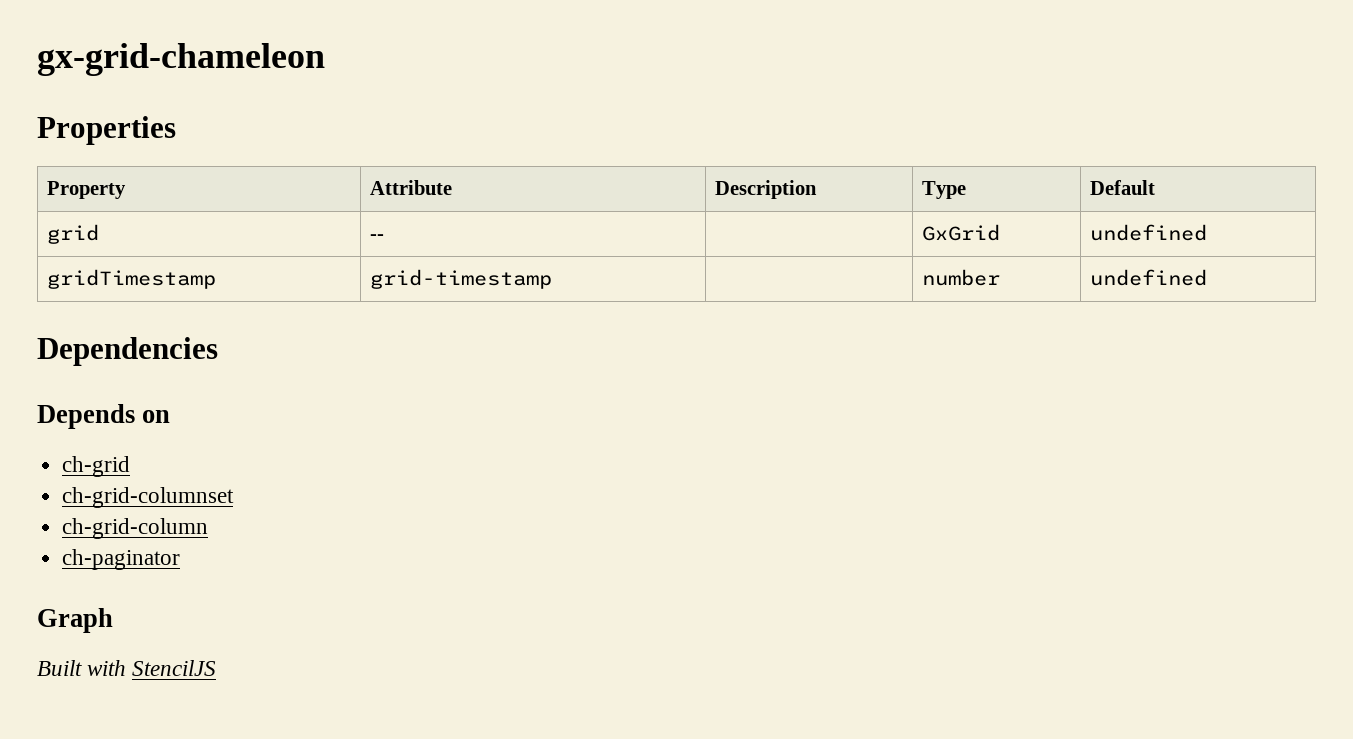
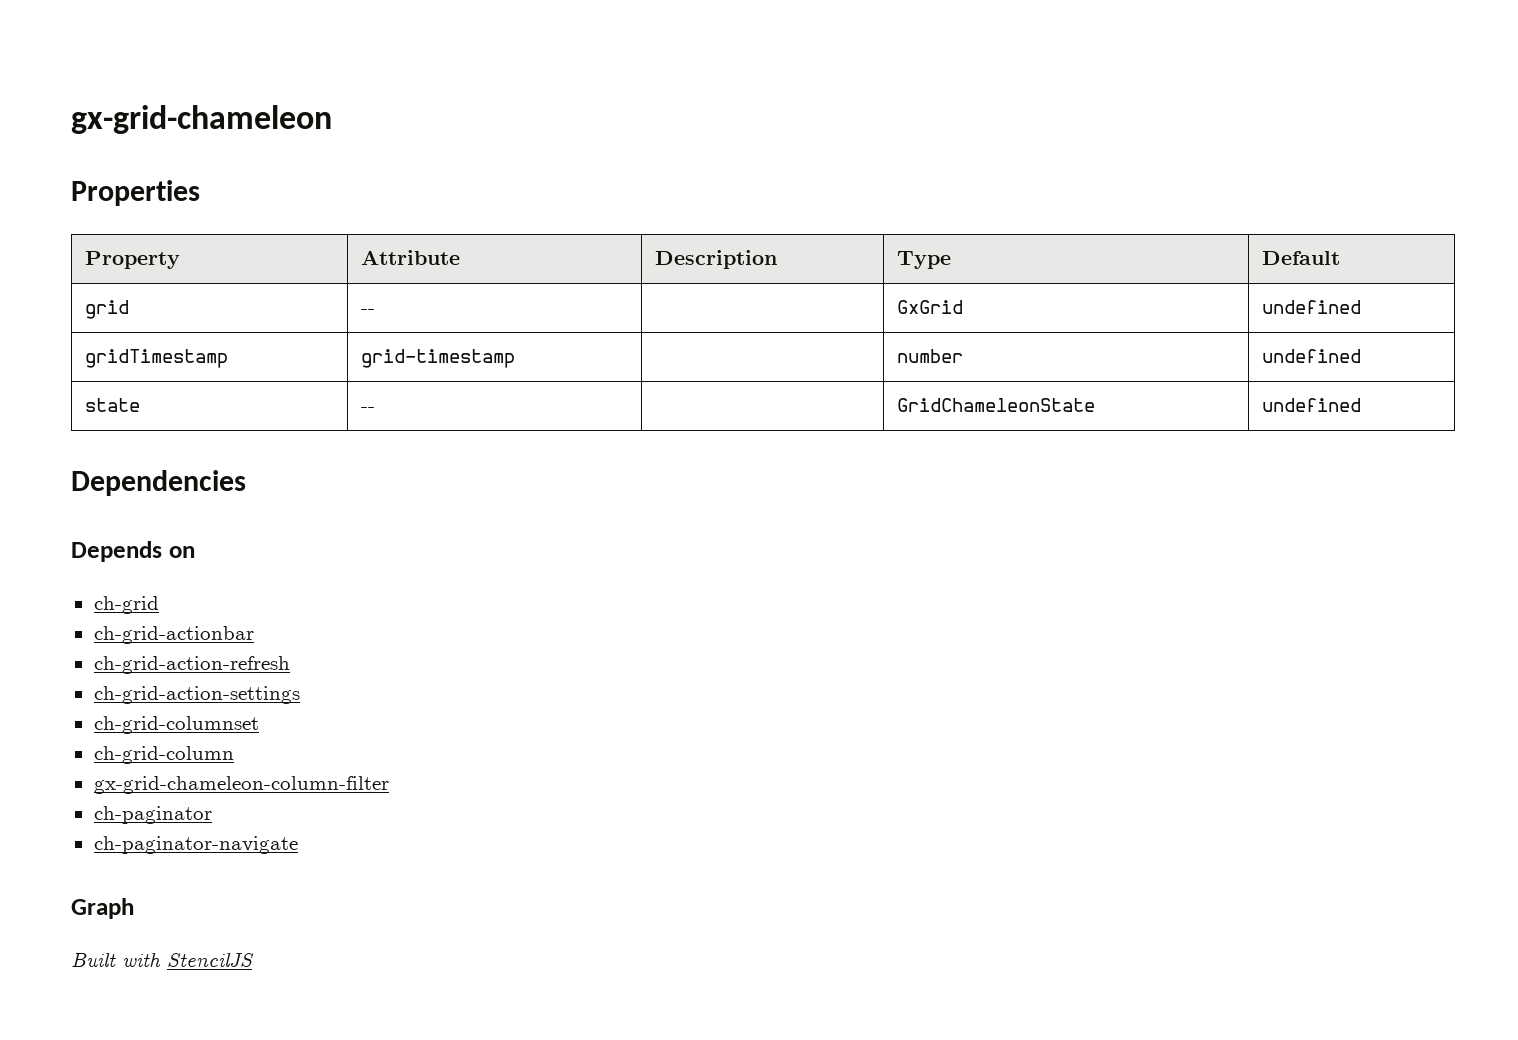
+ state | -- | | GridChameleonState | undefined
+ ch-grid-actionbar
+ ch-grid-action-refresh
+ ch-grid-action-settings
+ gx-grid-chameleon-column-filter
+ ch-paginator-navigate

